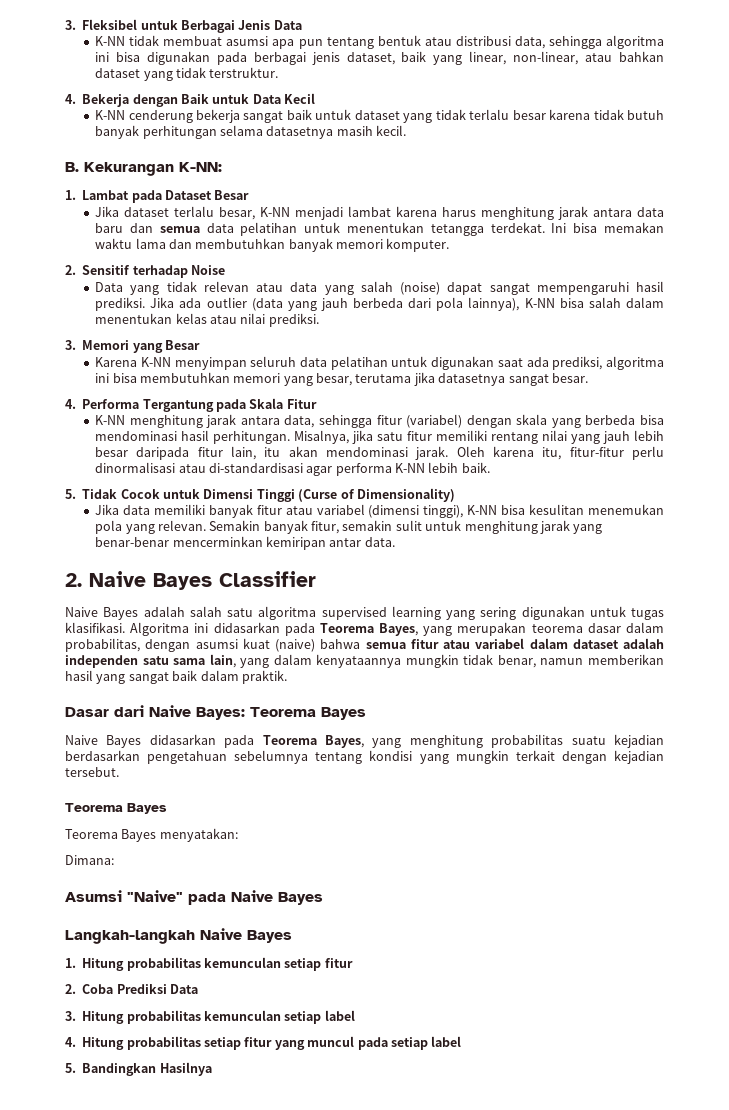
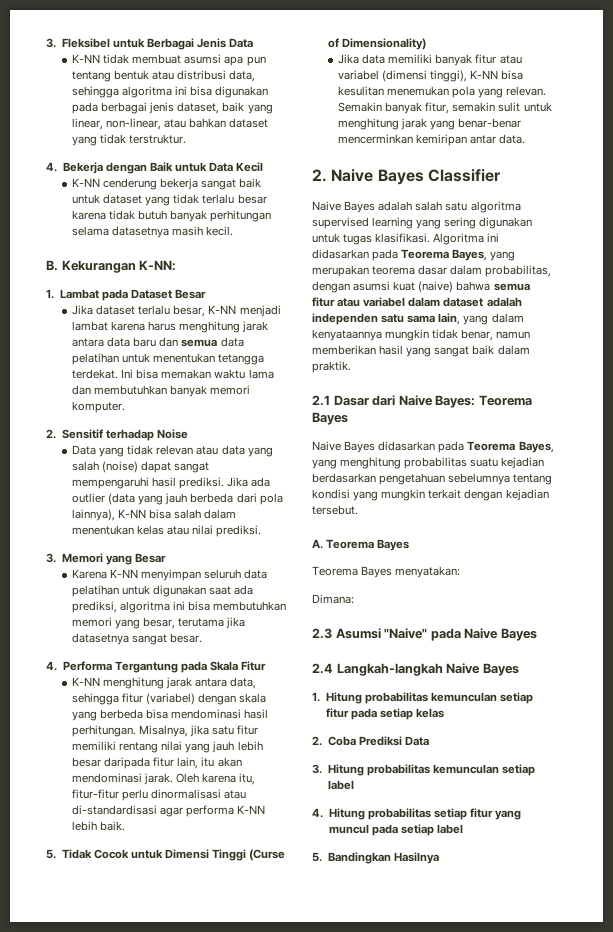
- Dasar dari Naive Bayes: Teorema Bayes
+ 2.1 Dasar dari Naive Bayes: Teorema Bayes
  Naive Bayes didasarkan pada Teorema Bayes, yang menghitung probabilitas suatu kejadian berdasarkan pengetahuan sebelumnya tentang kondisi yang mungkin terkait dengan kejadian tersebut.
- Teorema Bayes
+ A. Teorema Bayes
- Asumsi "Naive" pada Naive Bayes
+ 2.3 Asumsi "Naive" pada Naive Bayes
- Langkah-langkah Naive Bayes
+ 2.4 Langkah-langkah Naive Bayes
- 1. Hitung probabilitas kemunculan setiap fitur
+ 1. Hitung probabilitas kemunculan setiap fitur pada setiap kelas

